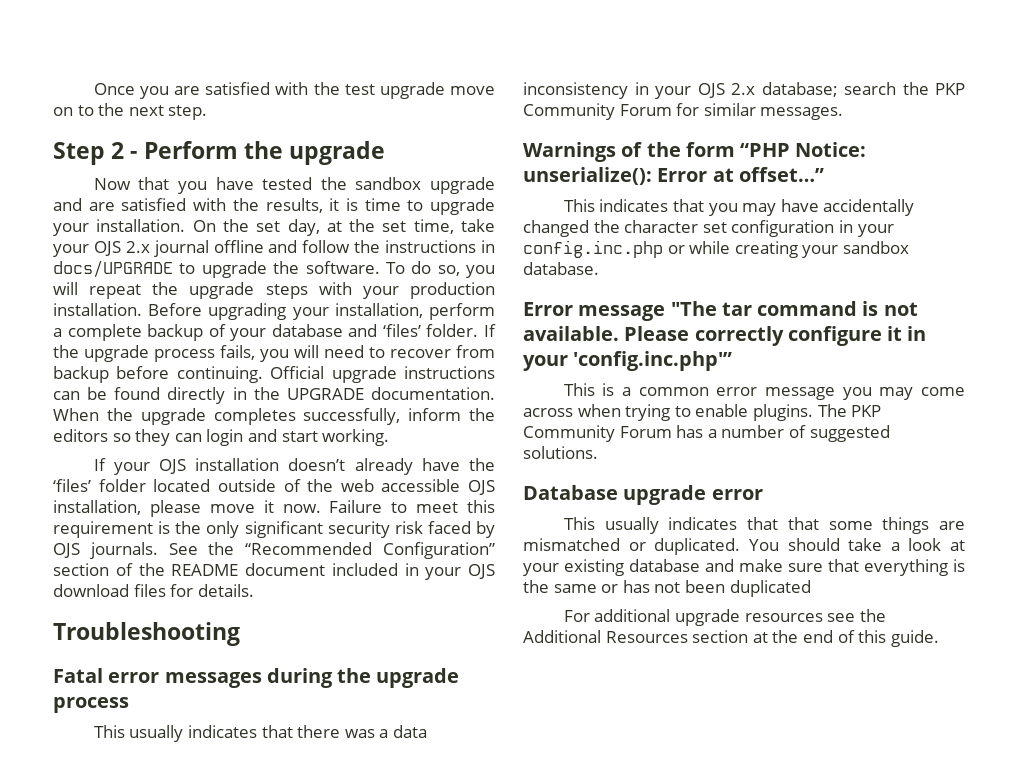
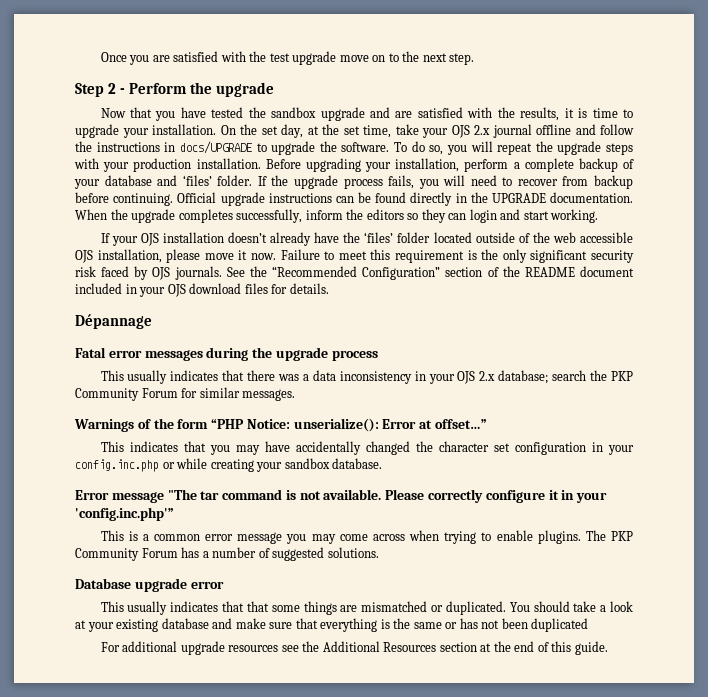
- Troubleshooting
+ Dépannage

